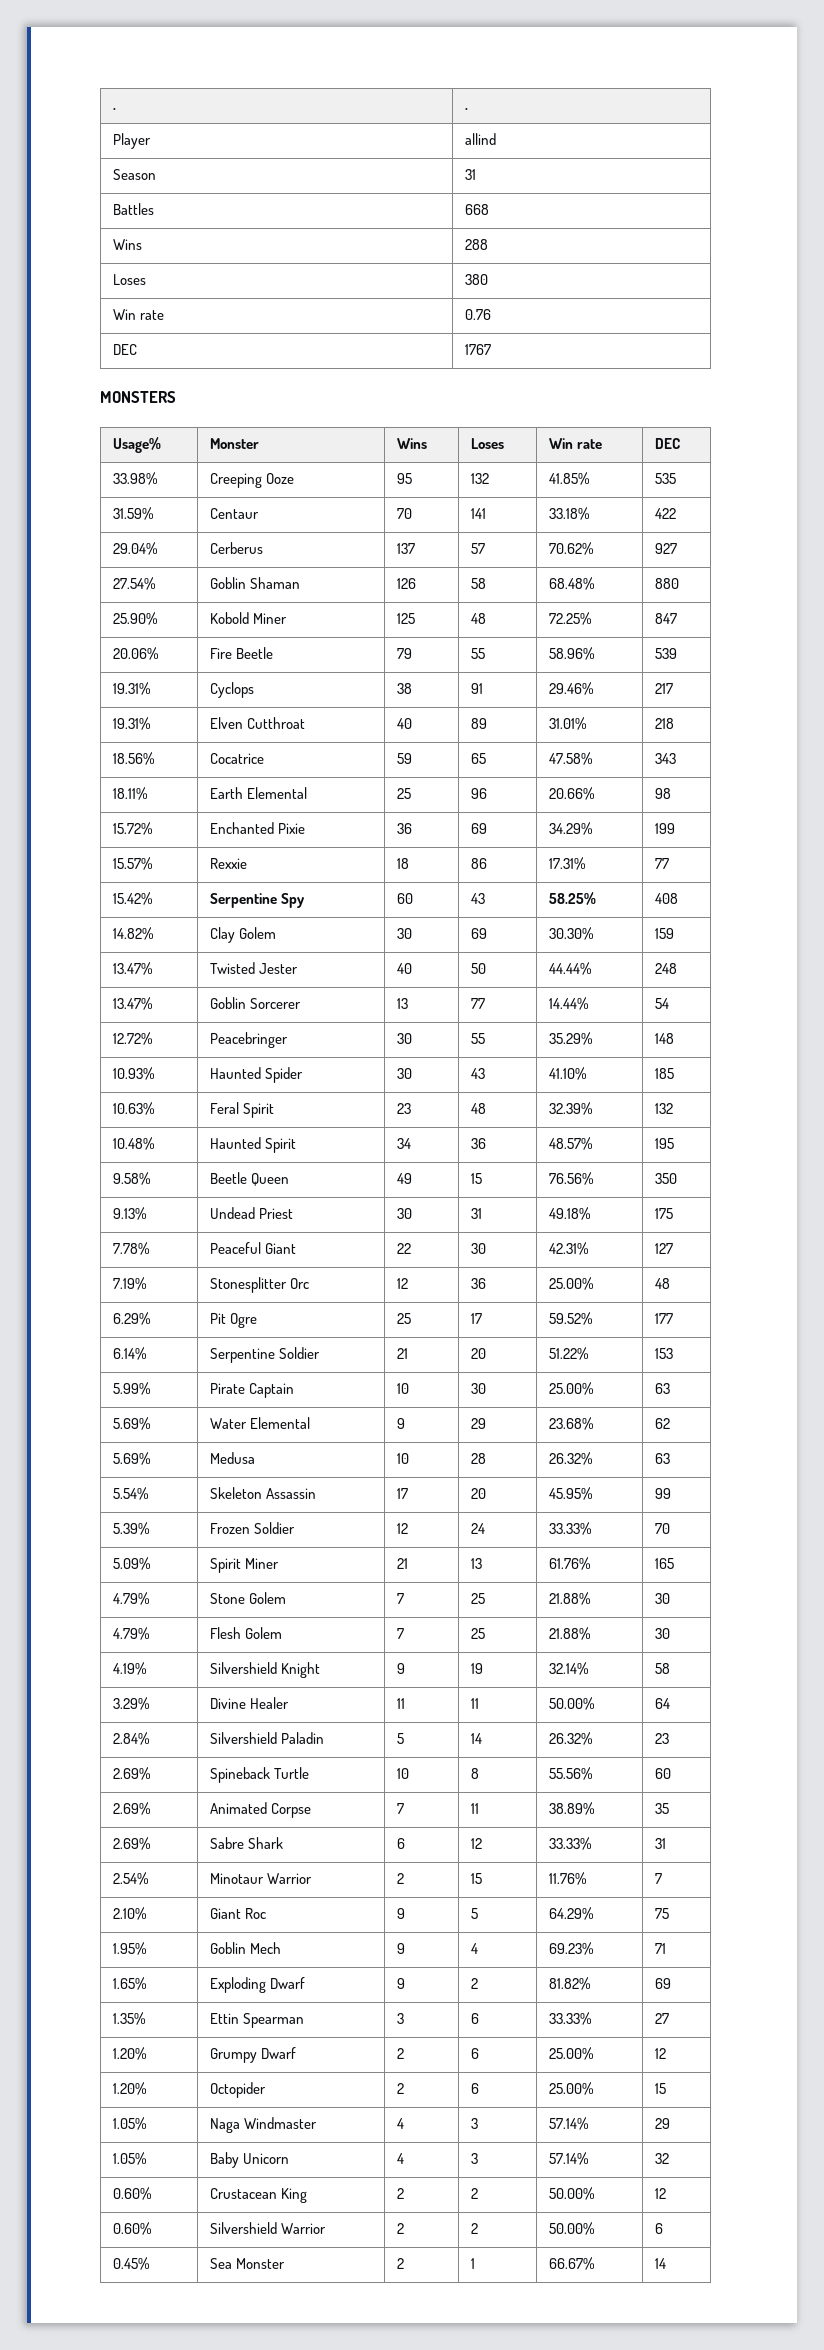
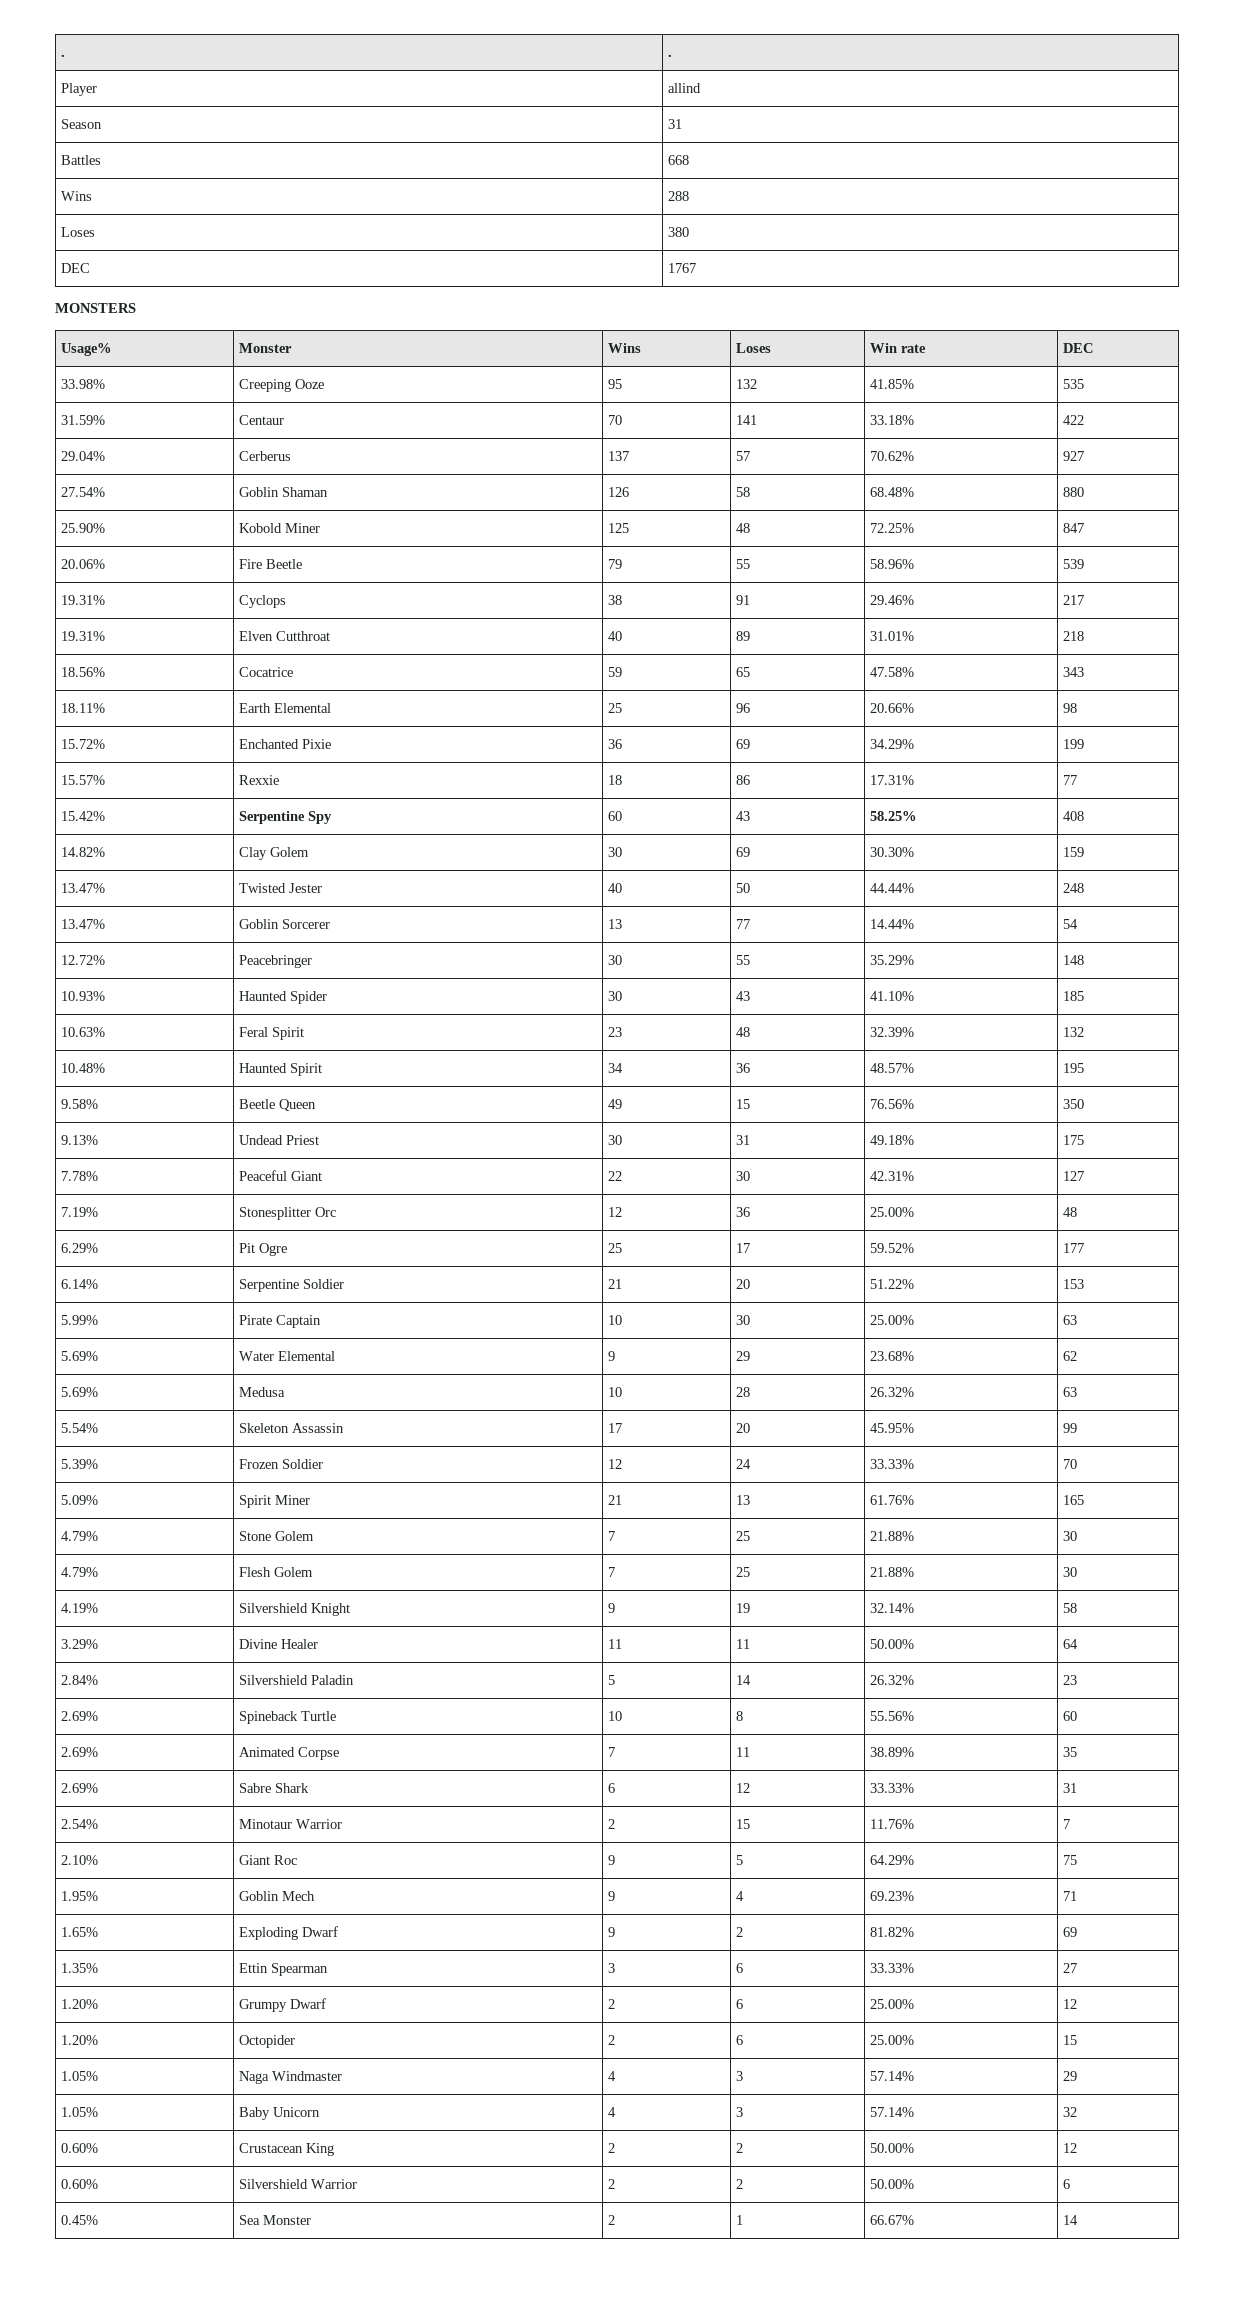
- Win rate | 0.76

